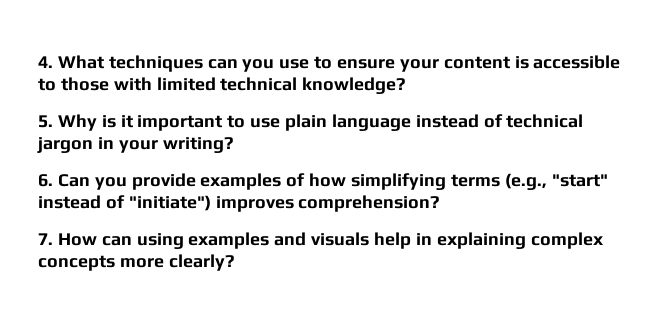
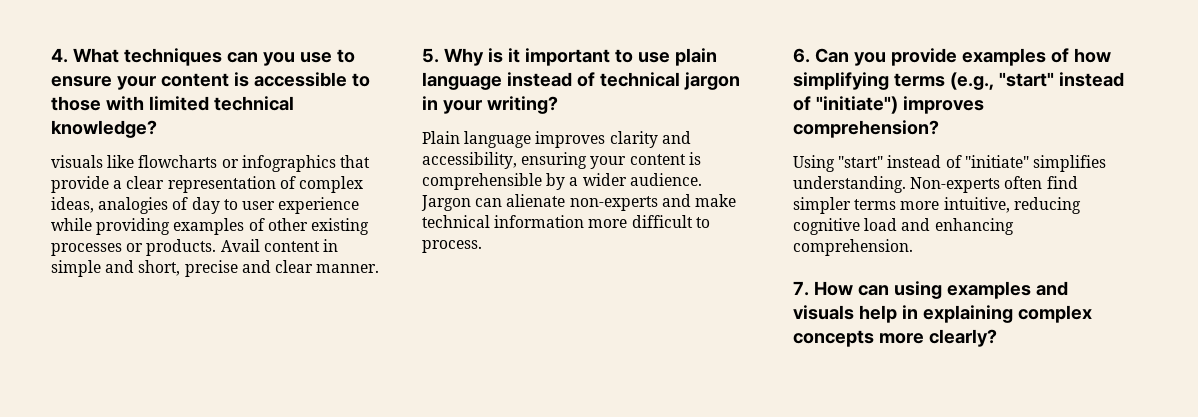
+ visuals like flowcharts or infographics that provide a clear representation of complex ideas, analogies of day to user experience while providing examples of other existing processes or products. Avail content in simple and short, precise and clear manner.
+ Plain language improves clarity and accessibility, ensuring your content is comprehensible by a wider audience. Jargon can alienate non-experts and make technical information more difficult to process.
+ Using "start" instead of "initiate" simplifies understanding. Non-experts often find simpler terms more intuitive, reducing cognitive load and enhancing comprehension.

